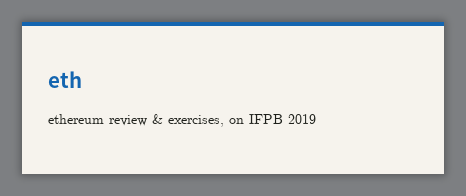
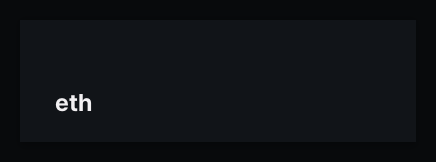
- ethereum review & exercises, on IFPB 2019

